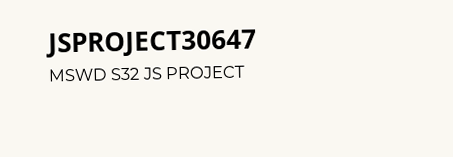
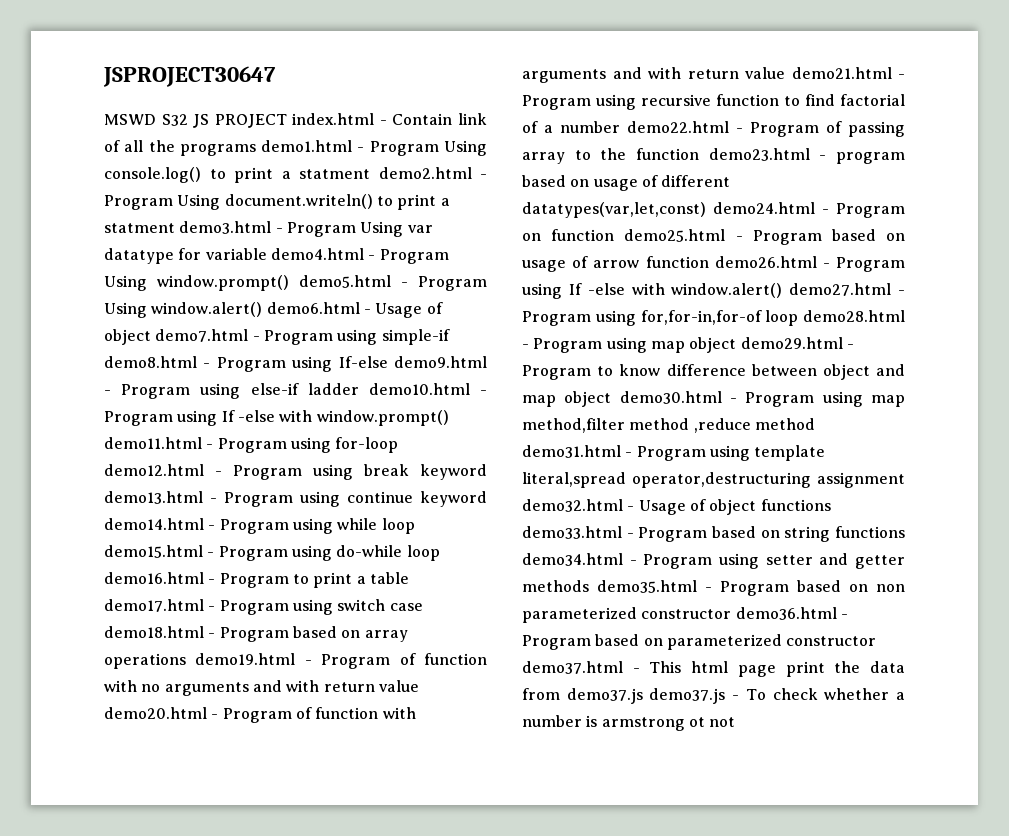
- MSWD S32 JS PROJECT
+ MSWD S32 JS PROJECT index.html - Contain link of all the programs demo1.html - Program Using console.log() to print a statment demo2.html - Program Using document.writeln() to print a statment demo3.html - Program Using var datatype for variable demo4.html - Program Using window.prompt() demo5.html - Program Using window.alert() demo6.html - Usage of object demo7.html - Program using simple-if demo8.html - Program using If-else demo9.html - Program using else-if ladder demo10.html - Program using If -else with window.prompt() demo11.html - Program using for-loop demo12.html - Program using break keyword demo13.html - Program using continue keyword demo14.html - Program using while loop demo15.html - Program using do-while loop demo16.html - Program to print a table demo17.html - Program using switch case demo18.html - Program based on array operations demo19.html - Program of function with no arguments and with return value demo20.html - Program of function with arguments and with return value demo21.html - Program using recursive function to find factorial of a number demo22.html - Program of passing array to the function demo23.html - program based on usage of different datatypes(var,let,const) demo24.html - Program on function demo25.html - Program based on usage of arrow function demo26.html - Program using If -else with window.alert() demo27.html - Program using for,for-in,for-of loop demo28.html - Program using map object demo29.html - Program to know difference between object and map object demo30.html - Program using map method,filter method ,reduce method demo31.html - Program using template literal,spread operator,destructuring assignment demo32.html - Usage of object functions demo33.html - Program based on string functions demo34.html - Program using setter and getter methods demo35.html - Program based on non parameterized constructor demo36.html - Program based on parameterized constructor demo37.html - This html page print the data from demo37.js demo37.js - To check whether a number is armstrong ot not

